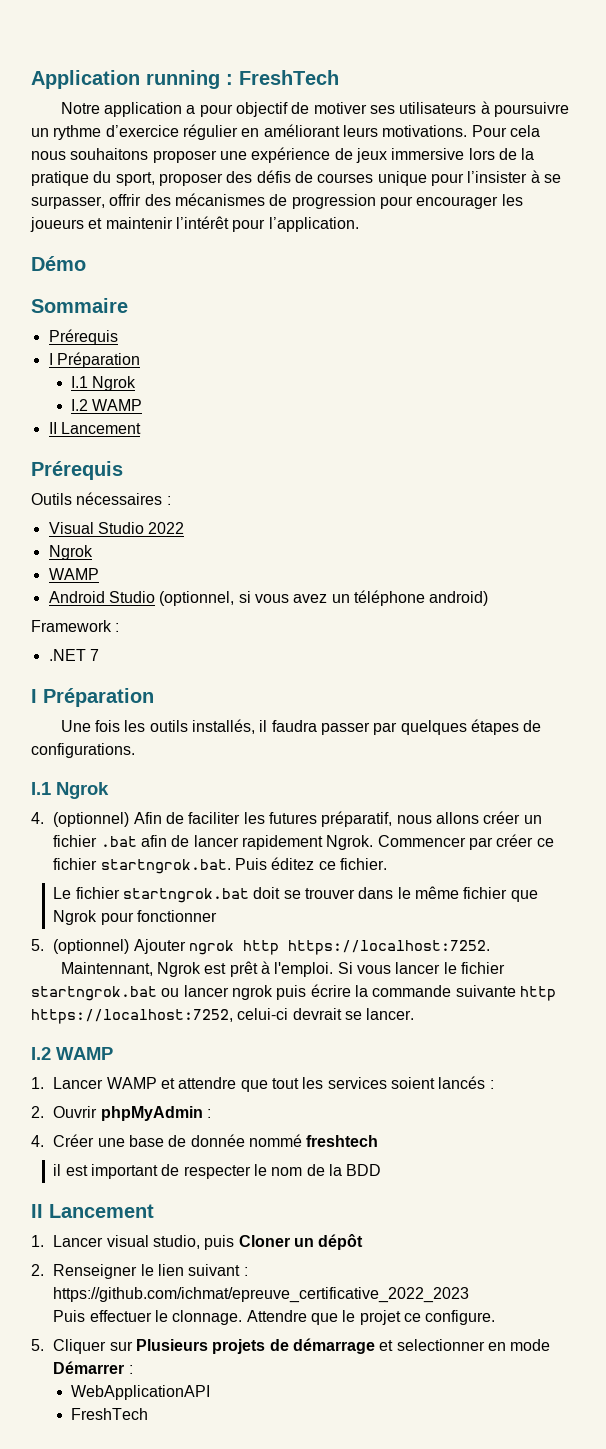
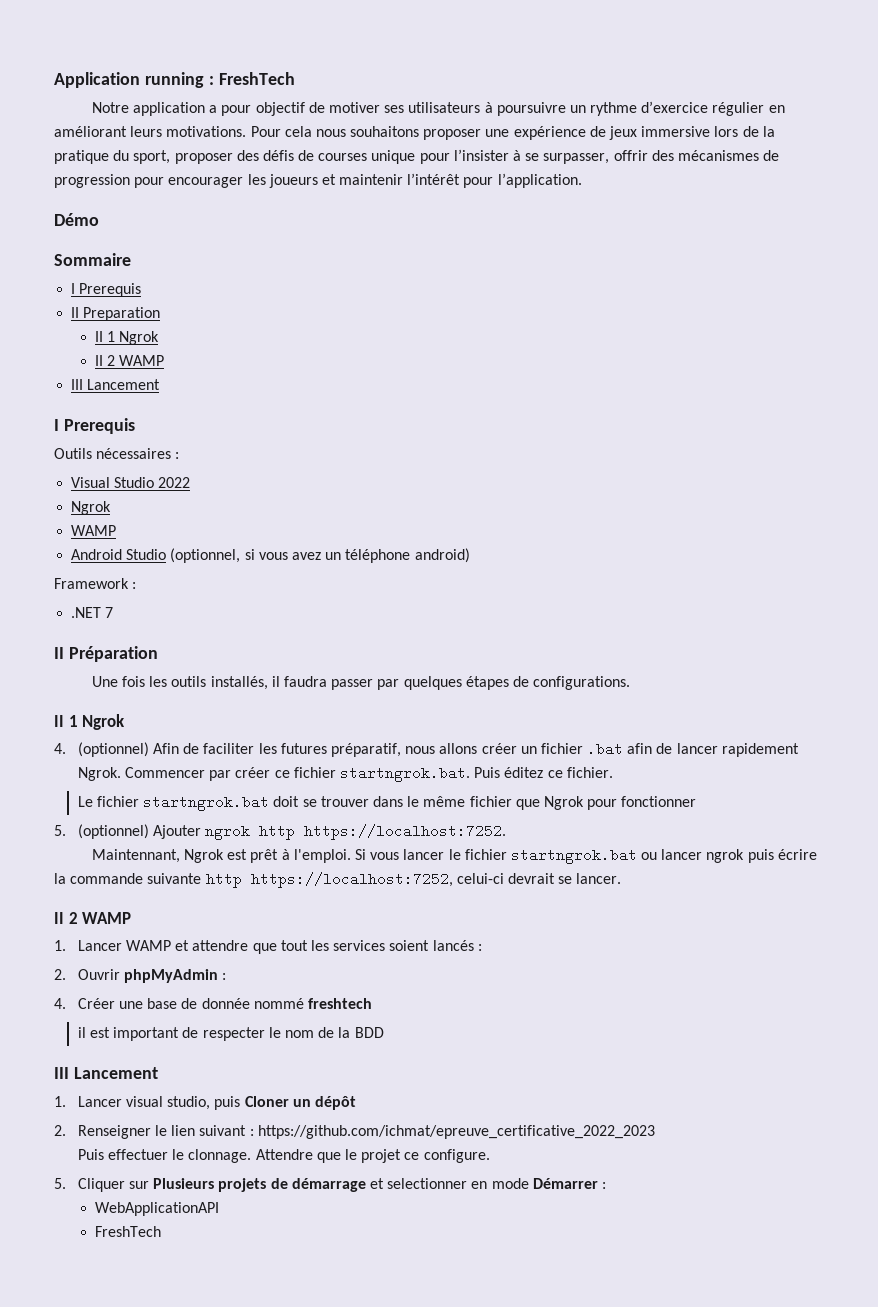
  Sommaire
- Prérequis
- I Préparation
- I.1 Ngrok
- I.2 WAMP
- II Lancement
- Prérequis
+ I Prerequis
+ II Preparation
+ II 1 Ngrok
+ II 2 WAMP
+ III Lancement
+ I Prerequis
  .NET 7
- I Préparation
+ II Préparation
  Une fois les outils installés, il faudra passer par quelques étapes de configurations.
- I.1 Ngrok
+ II 1 Ngrok
  Si vous lancer le fichier startngrok.bat ou lancer ngrok puis écrire la commande suivante http https://localhost:7252, celui-ci devrait se lancer.
- I.2 WAMP
+ II 2 WAMP
  il est important de respecter le nom de la BDD
- II Lancement
+ III Lancement

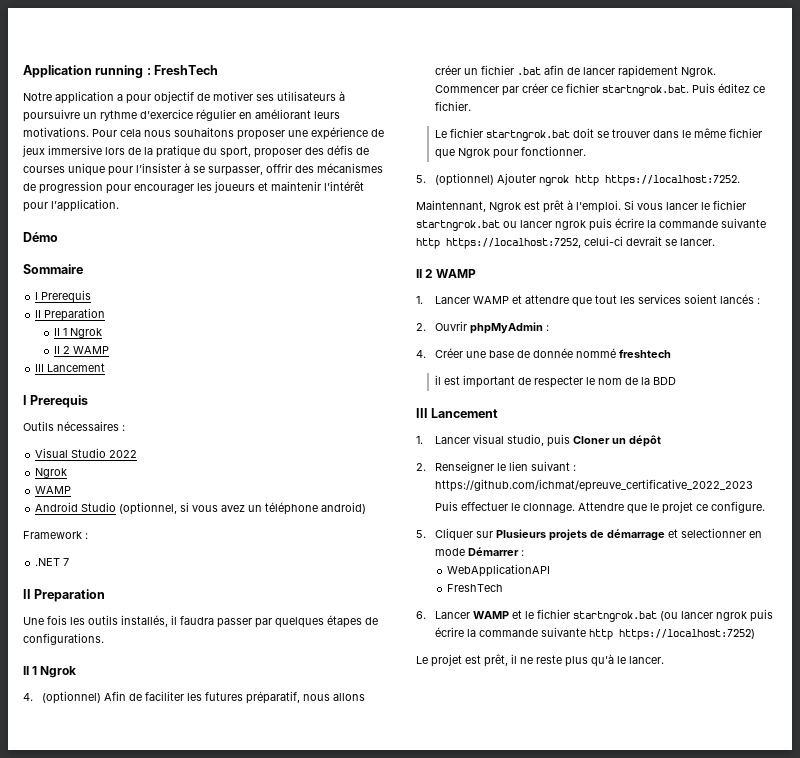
  .NET 7
- II Préparation
+ II Preparation
- Le fichier startngrok.bat doit se trouver dans le même fichier que Ngrok pour fonctionner
+ Le fichier startngrok.bat doit se trouver dans le même fichier que Ngrok pour fonctionner.
+ 6. Lancer WAMP et le fichier startngrok.bat (ou lancer ngrok puis écrire la commande suivante http https://localhost:7252)
+ Le projet est prêt, il ne reste plus qu'à le lancer.

